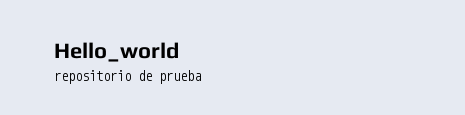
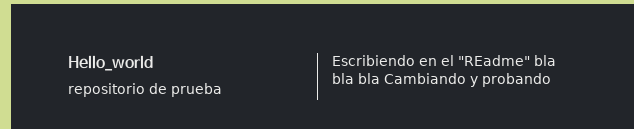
- repositorio de prueba
+ repositorio de prueba Escribiendo en el "REadme" bla bla bla Cambiando y probando

